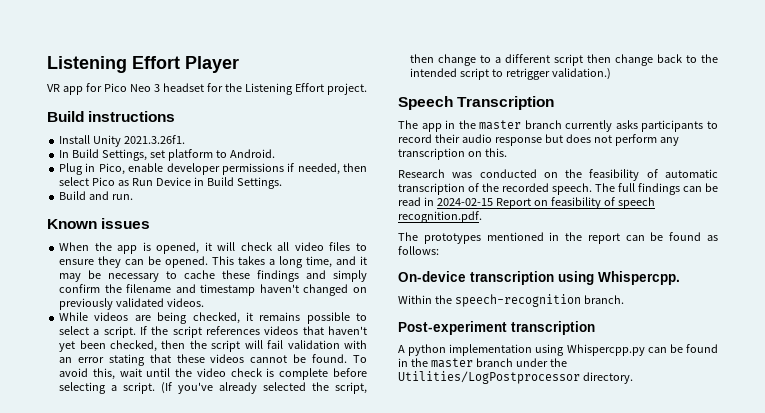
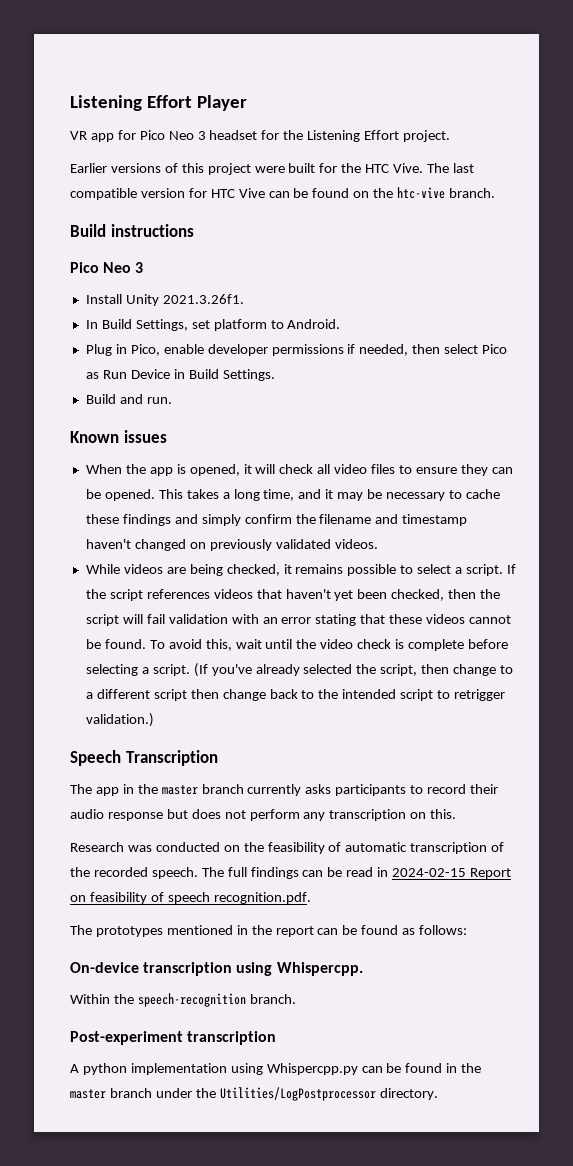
+ Earlier versions of this project were built for the HTC Vive. The last compatible version for HTC Vive can be found on the htc-vive branch.
  Build instructions
+ Pico Neo 3

